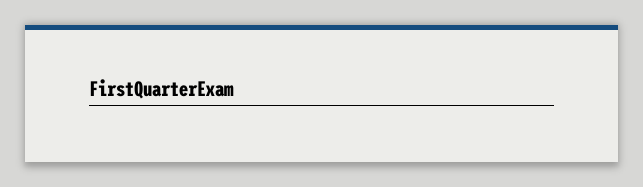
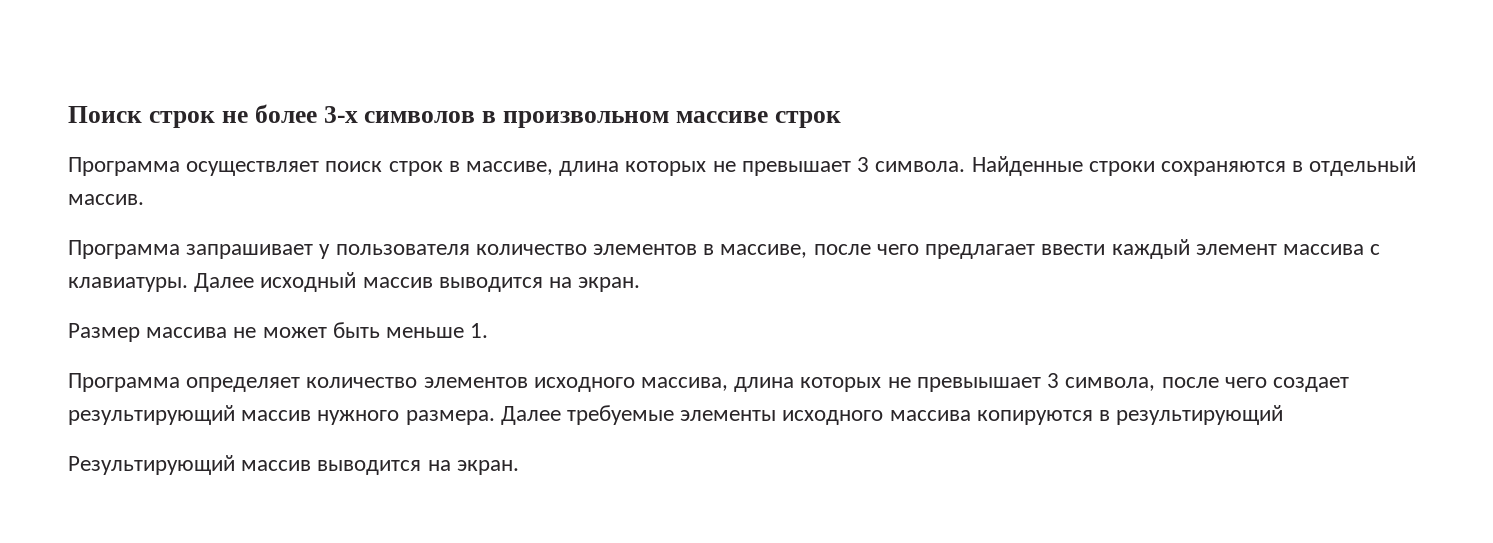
- FirstQuarterExam
+ Поиск строк не более 3-х символов в произвольном массиве строк
+ Программа осуществляет поиск строк в массиве, длина которых не превышает 3 символа. Найденные строки сохраняются в отдельный массив.
+ Программа запрашивает у пользователя количество элементов в массиве, после чего предлагает ввести каждый элемент массива с клавиатуры. Далее исходный массив выводится на экран.
+ Размер массива не может быть меньше 1.
+ Программа определяет количество элементов исходного массива, длина которых не превыышает 3 символа, после чего создает результирующий массив нужного размера. Далее требуемые элементы исходного массива копируются в результирующий
+ Результирующий массив выводится на экран.

